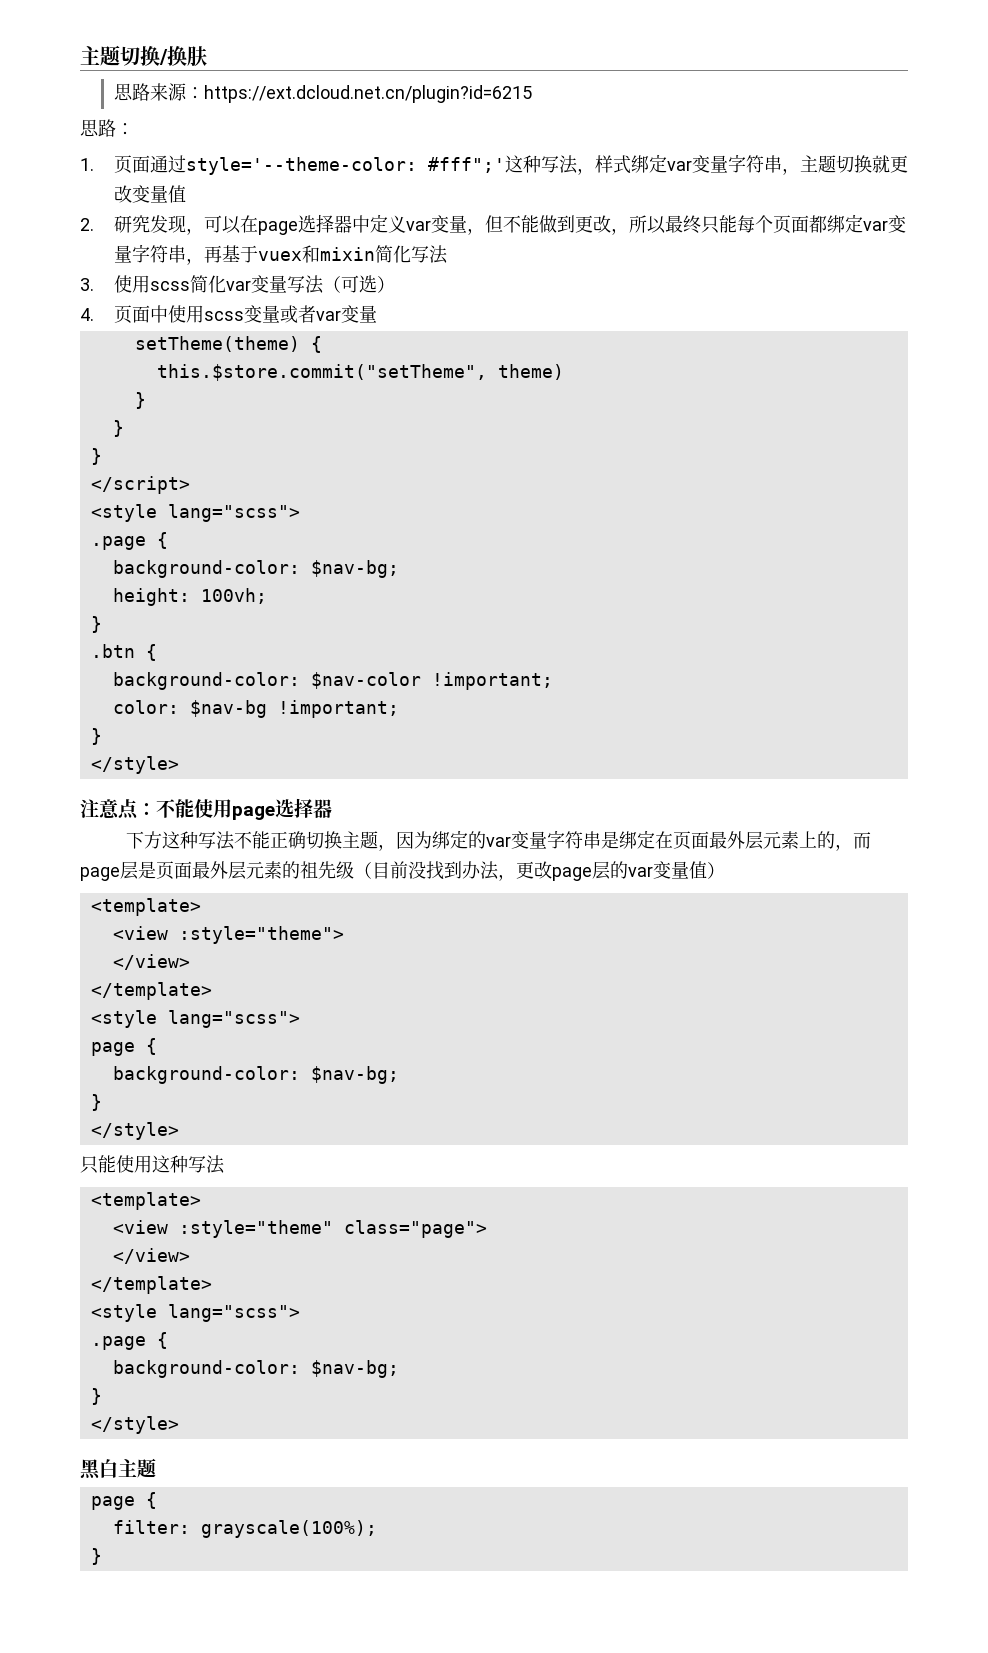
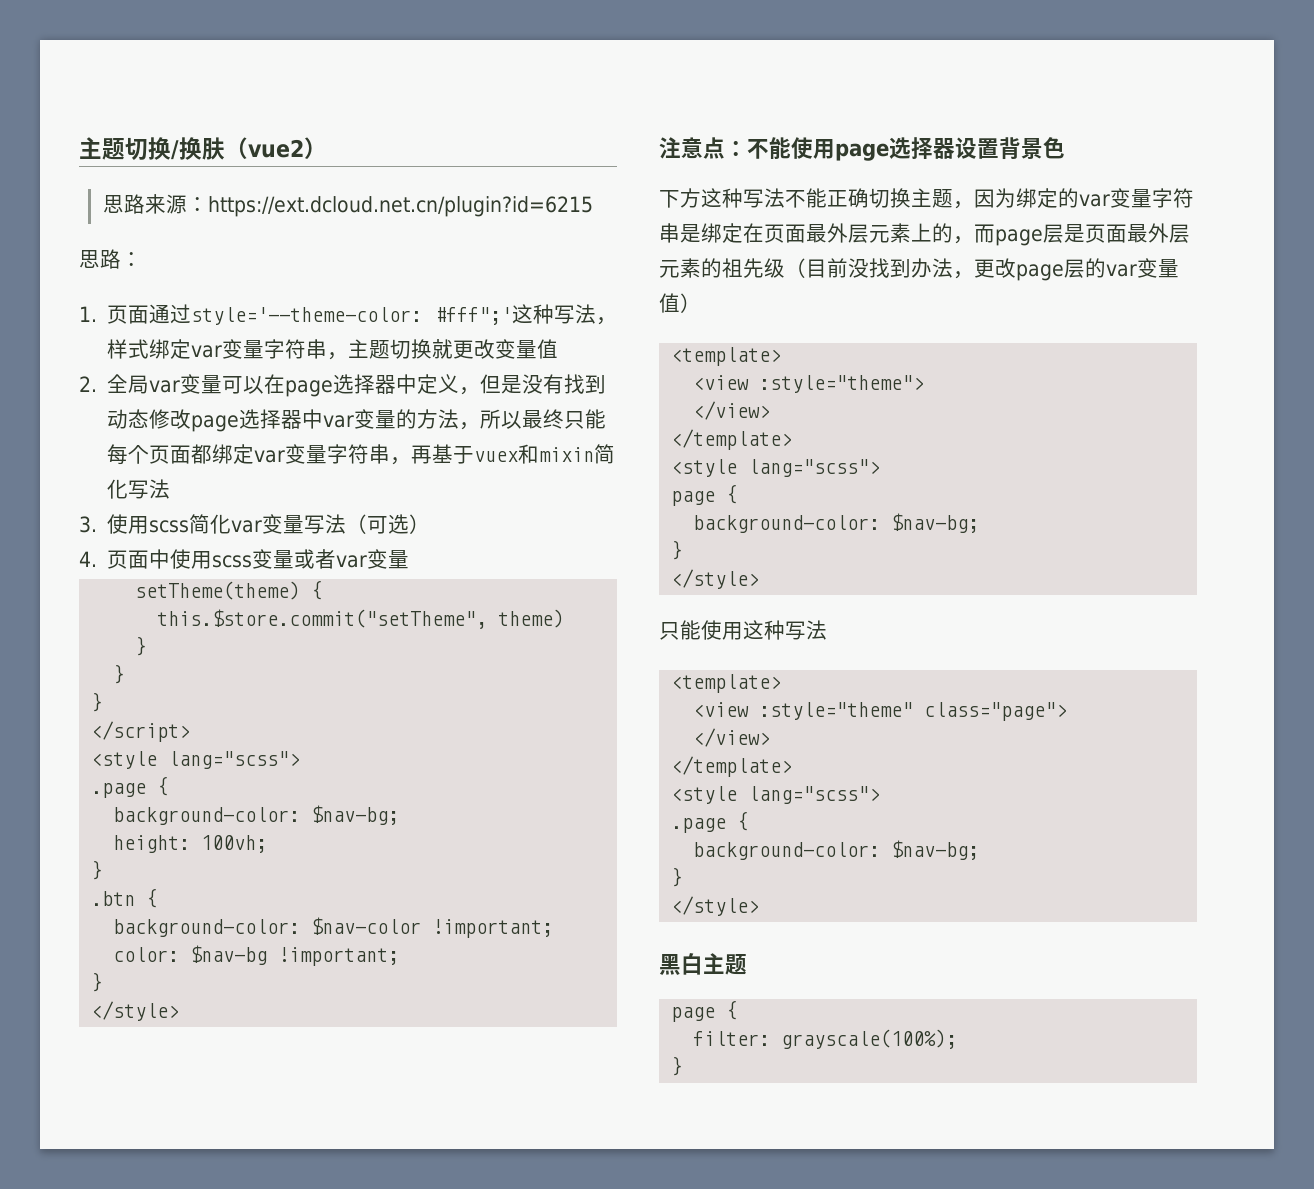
- 主题切换/换肤
+ 主题切换/换肤（vue2）
- 2.研究发现，可以在page选择器中定义var变量，但不能做到更改，所以最终只能每个页面都绑定var变量字符串，再基于vuex和mixin简化写法
+ 2.全局var变量可以在page选择器中定义，但是没有找到动态修改page选择器中var变量的方法，所以最终只能每个页面都绑定var变量字符串，再基于vuex和mixin简化写法
- 注意点：不能使用page选择器
+ 注意点：不能使用page选择器设置背景色

